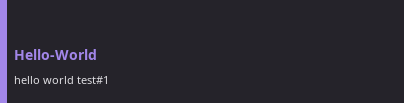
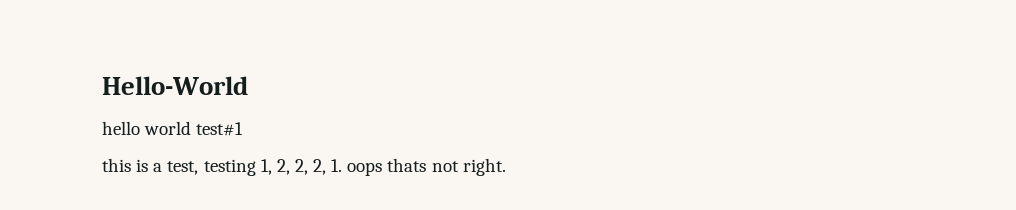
+ this is a test, testing 1, 2, 2, 2, 1. oops thats not right.

